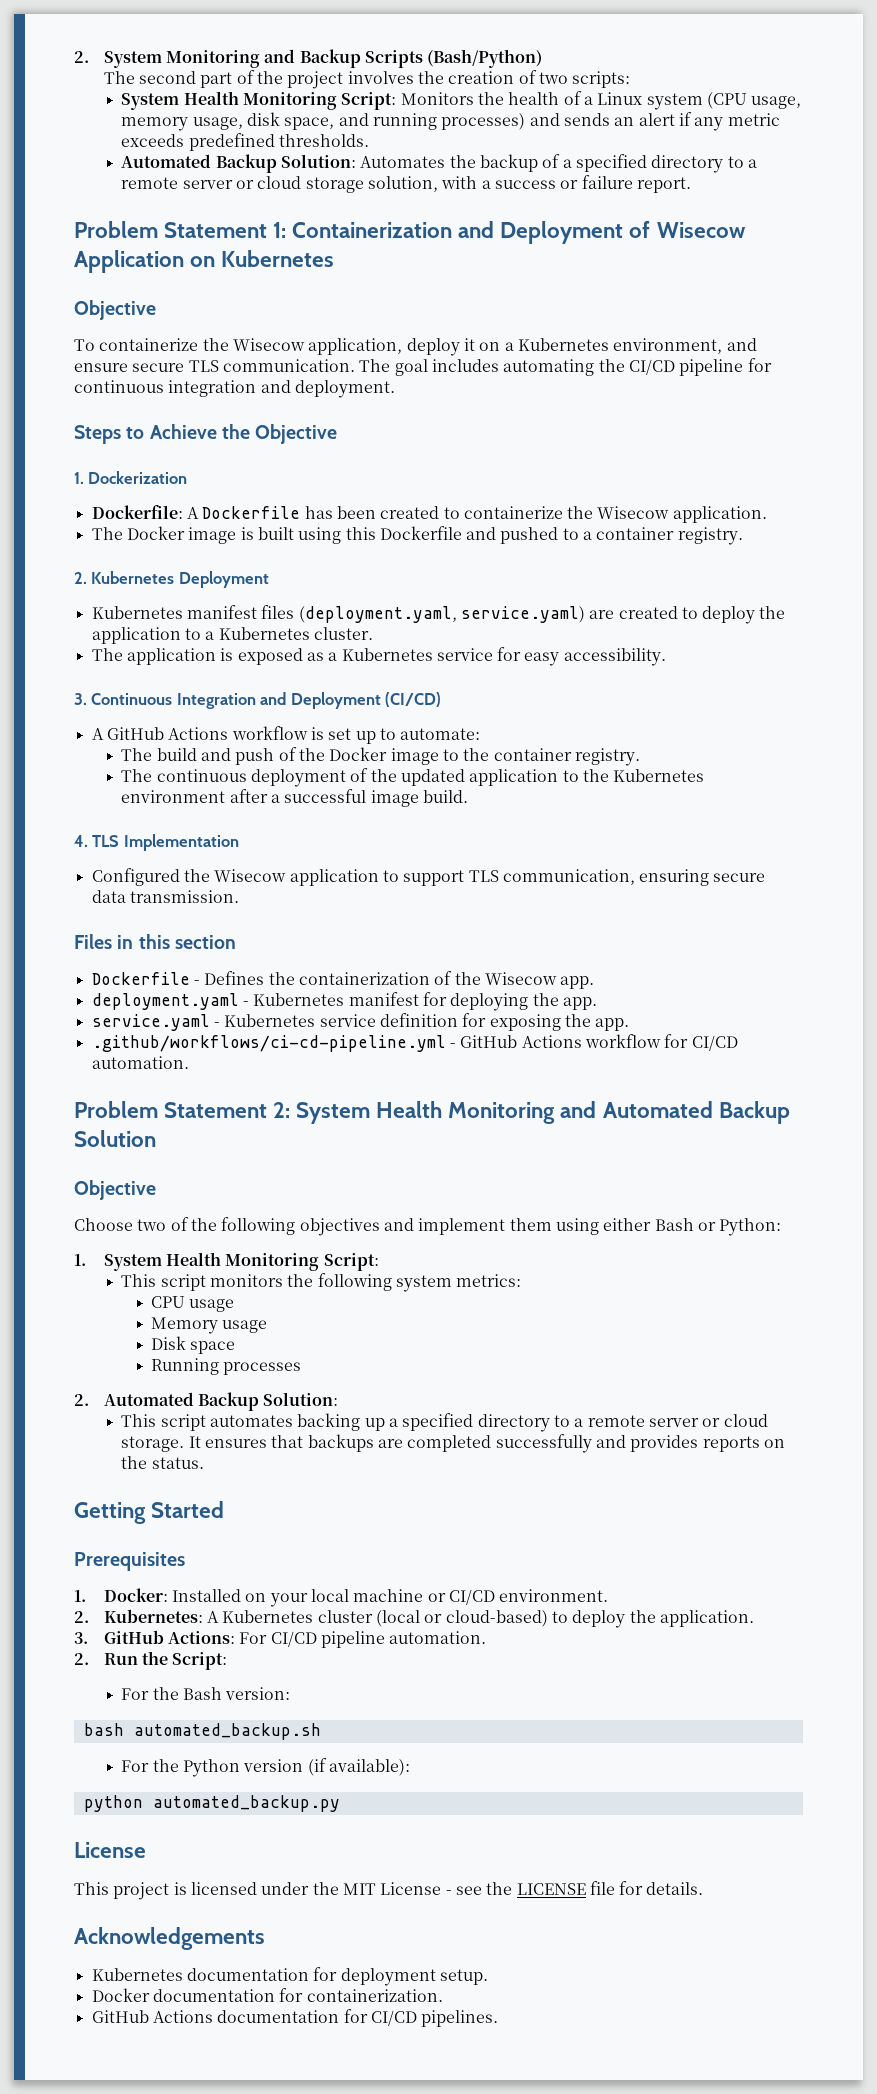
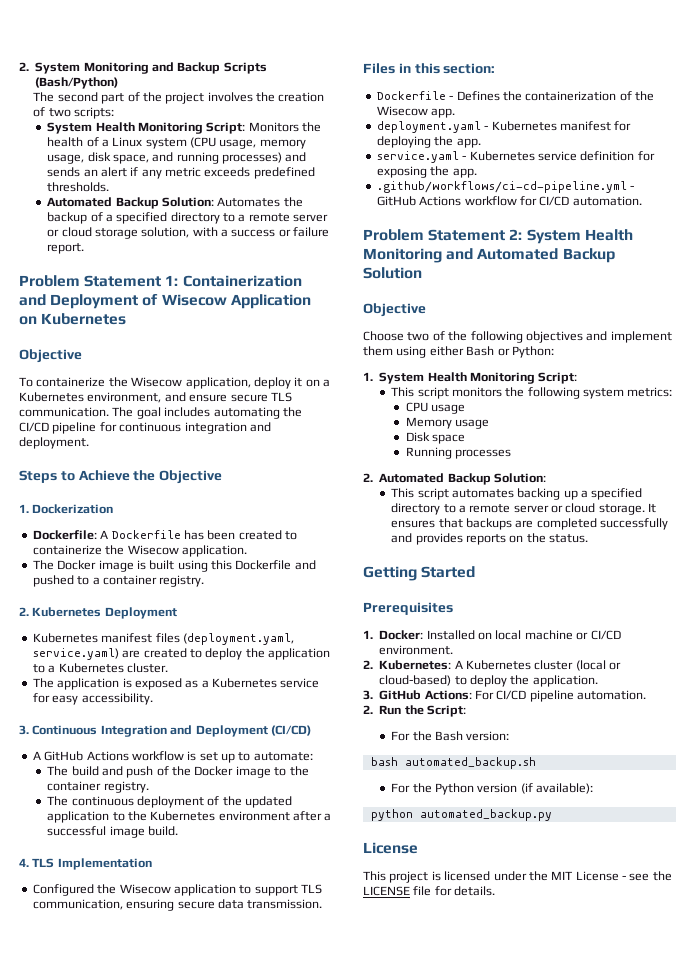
- Files in this section
+ Files in this section:
- 1. Docker: Installed on your local machine or CI/CD environment.
+ 1. Docker: Installed on local machine or CI/CD environment.
- Acknowledgements
- Kubernetes documentation for deployment setup.
- Docker documentation for containerization.
- GitHub Actions documentation for CI/CD pipelines.

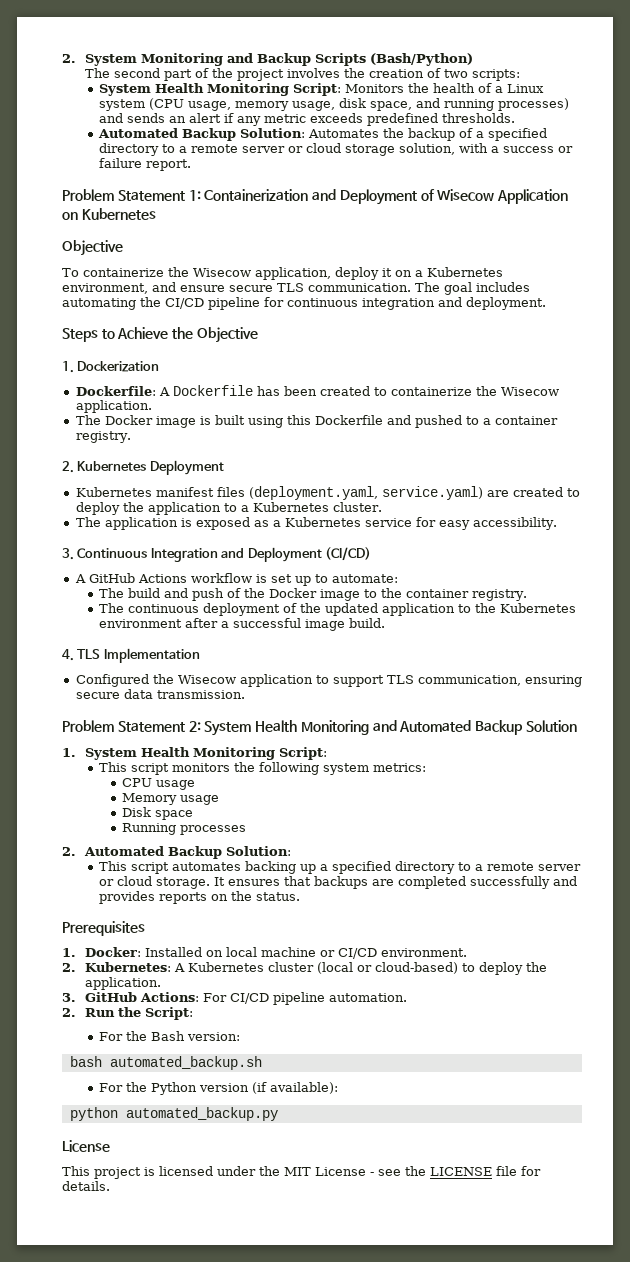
- Files in this section:
- Dockerfile - Defines the containerization of the Wisecow app.
- deployment.yaml - Kubernetes manifest for deploying the app.
- service.yaml - Kubernetes service definition for exposing the app.
- .github/workflows/ci-cd-pipeline.yml - GitHub Actions workflow for CI/CD automation.
  Problem Statement 2: System Health Monitoring and Automated Backup Solution
- Objective
- Choose two of the following objectives and implement them using either Bash or Python:
- Getting Started

